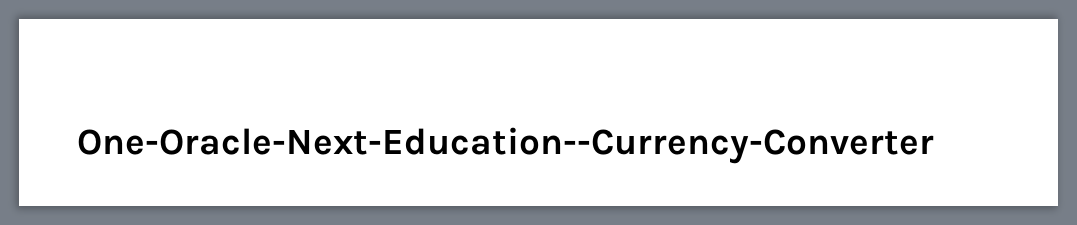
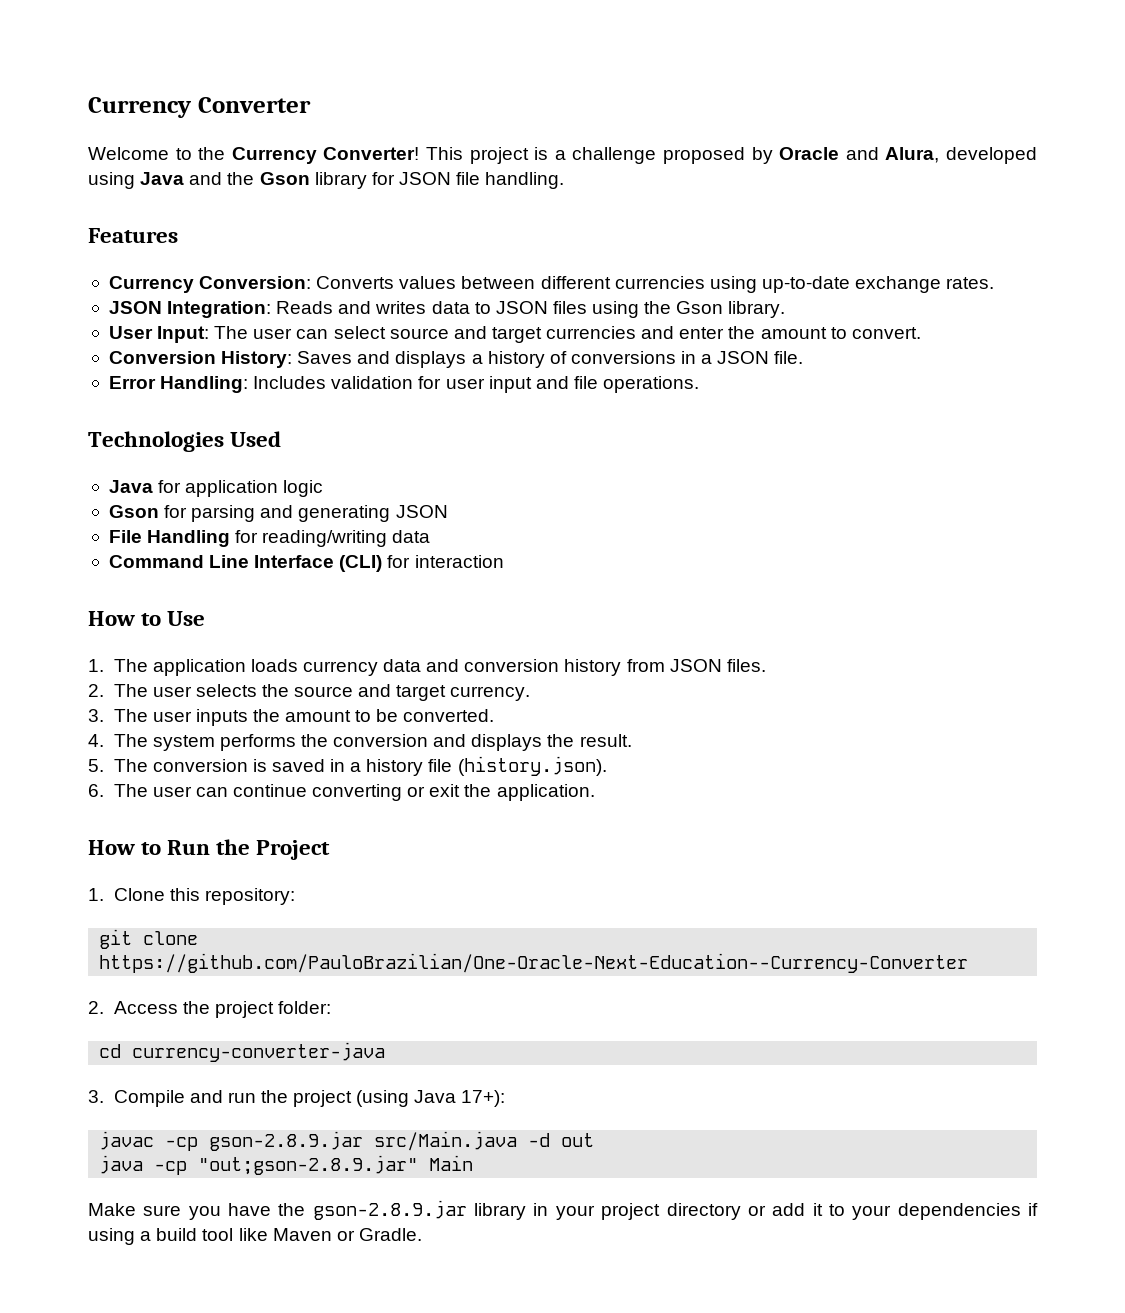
- One-Oracle-Next-Education--Currency-Converter
+ Currency Converter
+ Welcome to the Currency Converter! This project is a challenge proposed by Oracle and Alura, developed using Java and the Gson library for JSON file handling.
+ Features
+ Currency Conversion: Converts values between different currencies using up-to-date exchange rates.
+ JSON Integration: Reads and writes data to JSON files using the Gson library.
+ User Input: The user can select source and target currencies and enter the amount to convert.
+ Conversion History: Saves and displays a history of conversions in a JSON file.
+ Error Handling: Includes validation for user input and file operations.
+ Technologies Used
+ Java for application logic
+ Gson for parsing and generating JSON
+ File Handling for reading/writing data
+ Command Line Interface (CLI) for interaction
+ How to Use
+ 1. The application loads currency data and conversion history from JSON files.
+ 2. The user selects the source and target currency.
+ 3. The user inputs the amount to be converted.
+ 4. The system performs the conversion and displays the result.
+ 5. The conversion is saved in a history file (history.json).
+ 6. The user can continue converting or exit the application.
+ How to Run the Project
+ 1. Clone this repository:
+ git clone https://github.com/PauloBrazilian/One-Oracle-Next-Education--Currency-Converter
+ 2. Access the project folder:
+ cd currency-converter-java
+ 3. Compile and run the project (using Java 17+):
+ javac -cp gson-2.8.9.jar src/Main.java -d out
+ java -cp "out;gson-2.8.9.jar" Main
+ Make sure you have the gson-2.8.9.jar library in your project directory or add it to your dependencies if using a build tool like Maven or Gradle.

